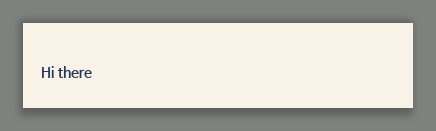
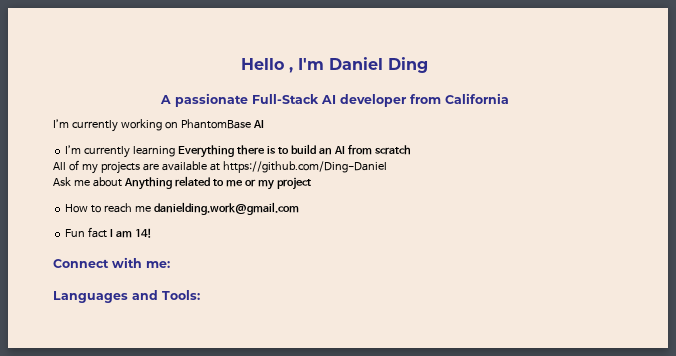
- Hi there
+ Hello , I'm Daniel Ding
+ A passionate Full-Stack AI developer from California
+ I’m currently working on PhantomBase AI
+ I’m currently learning Everything there is to build an AI from scratch
+ All of my projects are available at https://github.com/Ding-Daniel
+ Ask me about Anything related to me or my project
+ How to reach me danielding.work@gmail.com
+ Fun fact I am 14!
+ Connect with me:
+ Languages and Tools:

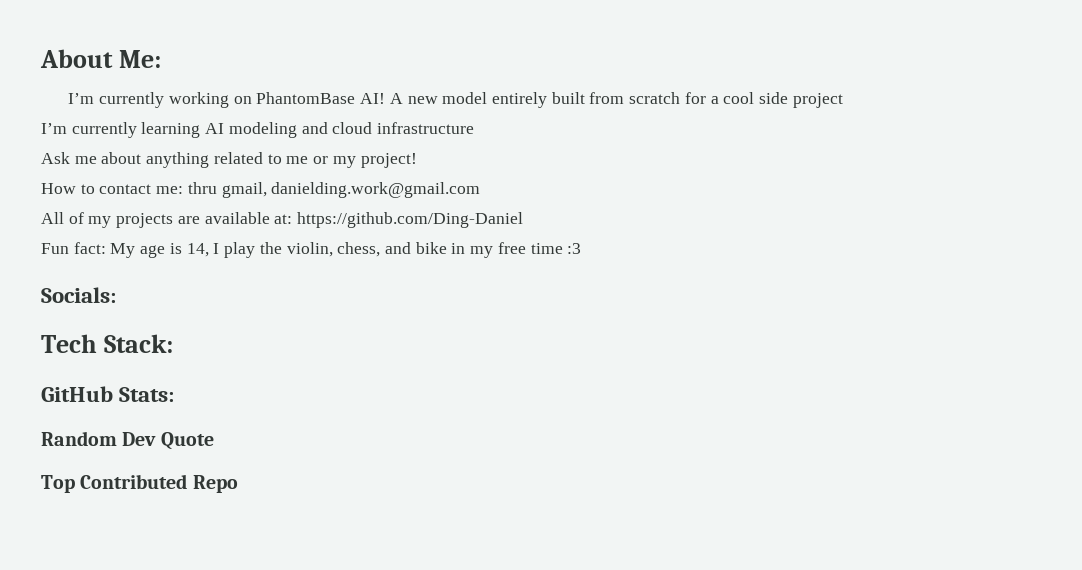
- Hello , I'm Daniel Ding
- A passionate Full-Stack AI developer from California
+ About Me:
- I’m currently working on PhantomBase AI
- I’m currently learning Everything there is to build an AI from scratch
+ I’m currently working on PhantomBase AI! A new model entirely built from scratch for a cool side project
+ I’m currently learning AI modeling and cloud infrastructure
+ Ask me about anything related to me or my project!
+ How to contact me: thru gmail, danielding.work@gmail.com
- All of my projects are available at https://github.com/Ding-Daniel
+ All of my projects are available at: https://github.com/Ding-Daniel
- Ask me about Anything related to me or my project
- How to reach me danielding.work@gmail.com
- Fun fact I am 14!
- Connect with me:
- Languages and Tools:
+ Fun fact: My age is 14, I play the violin, chess, and bike in my free time :3
+ Socials:
+ Tech Stack:
+ GitHub Stats:
+ Random Dev Quote
+ Top Contributed Repo

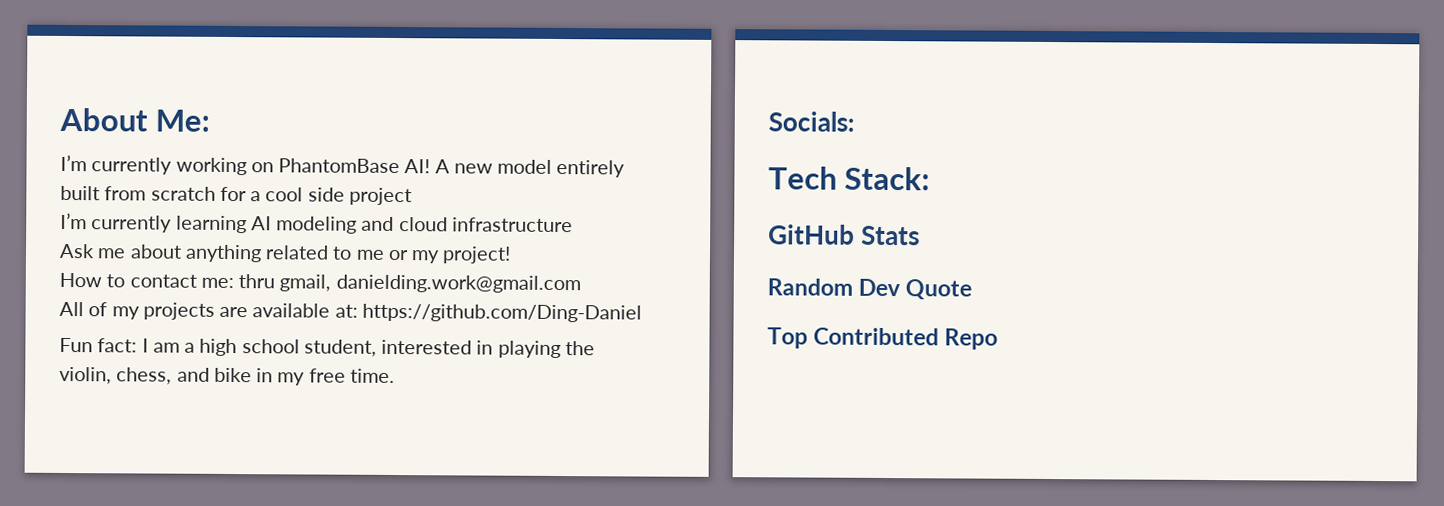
- Fun fact: My age is 14, I play the violin, chess, and bike in my free time :3
+ Fun fact: I am a high school student, interested in playing the violin, chess, and bike in my free time.
- GitHub Stats:
+ GitHub Stats

